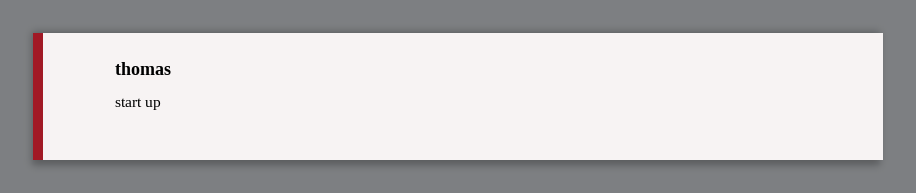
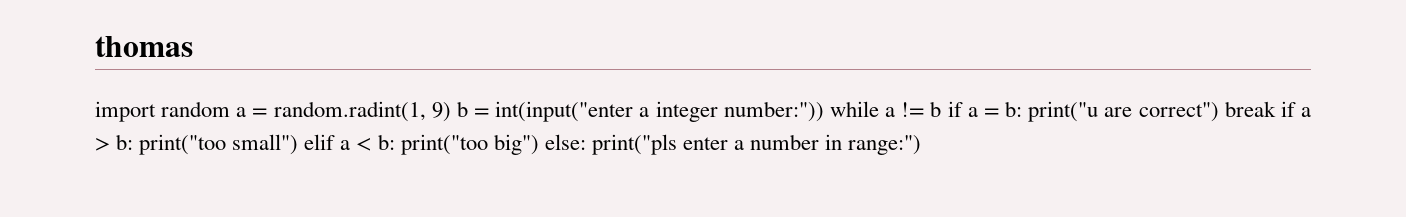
- start up
+ import random a = random.radint(1, 9) b = int(input("enter a integer number:")) while a != b if a = b: print("u are correct") break if a > b: print("too small") elif a < b: print("too big") else: print("pls enter a number in range:")

